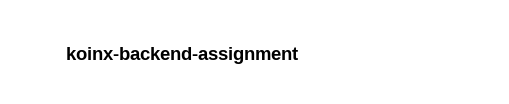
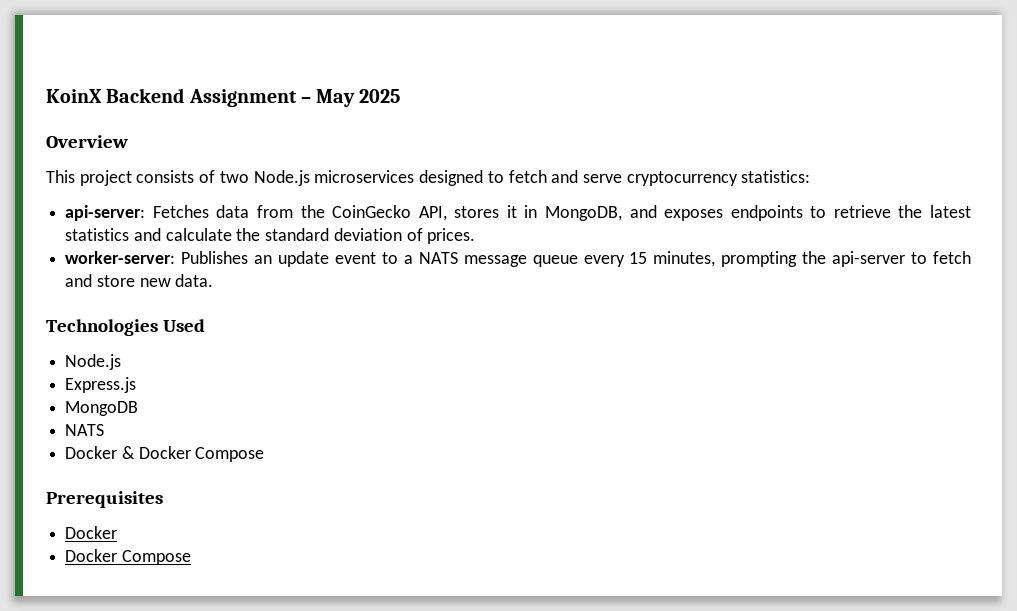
- koinx-backend-assignment
+ KoinX Backend Assignment – May 2025
+ Overview
+ This project consists of two Node.js microservices designed to fetch and serve cryptocurrency statistics:
+ api-server: Fetches data from the CoinGecko API, stores it in MongoDB, and exposes endpoints to retrieve the latest statistics and calculate the standard deviation of prices.
+ worker-server: Publishes an update event to a NATS message queue every 15 minutes, prompting the api-server to fetch and store new data.
+ Technologies Used
+ Node.js
+ Express.js
+ MongoDB
+ NATS
+ Docker & Docker Compose
+ Prerequisites
+ Docker
+ Docker Compose

